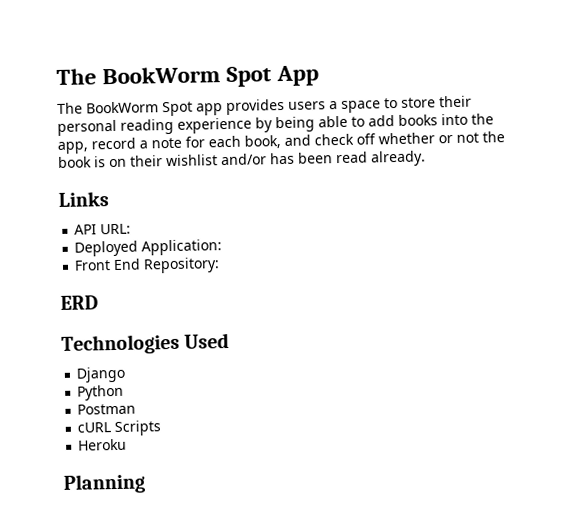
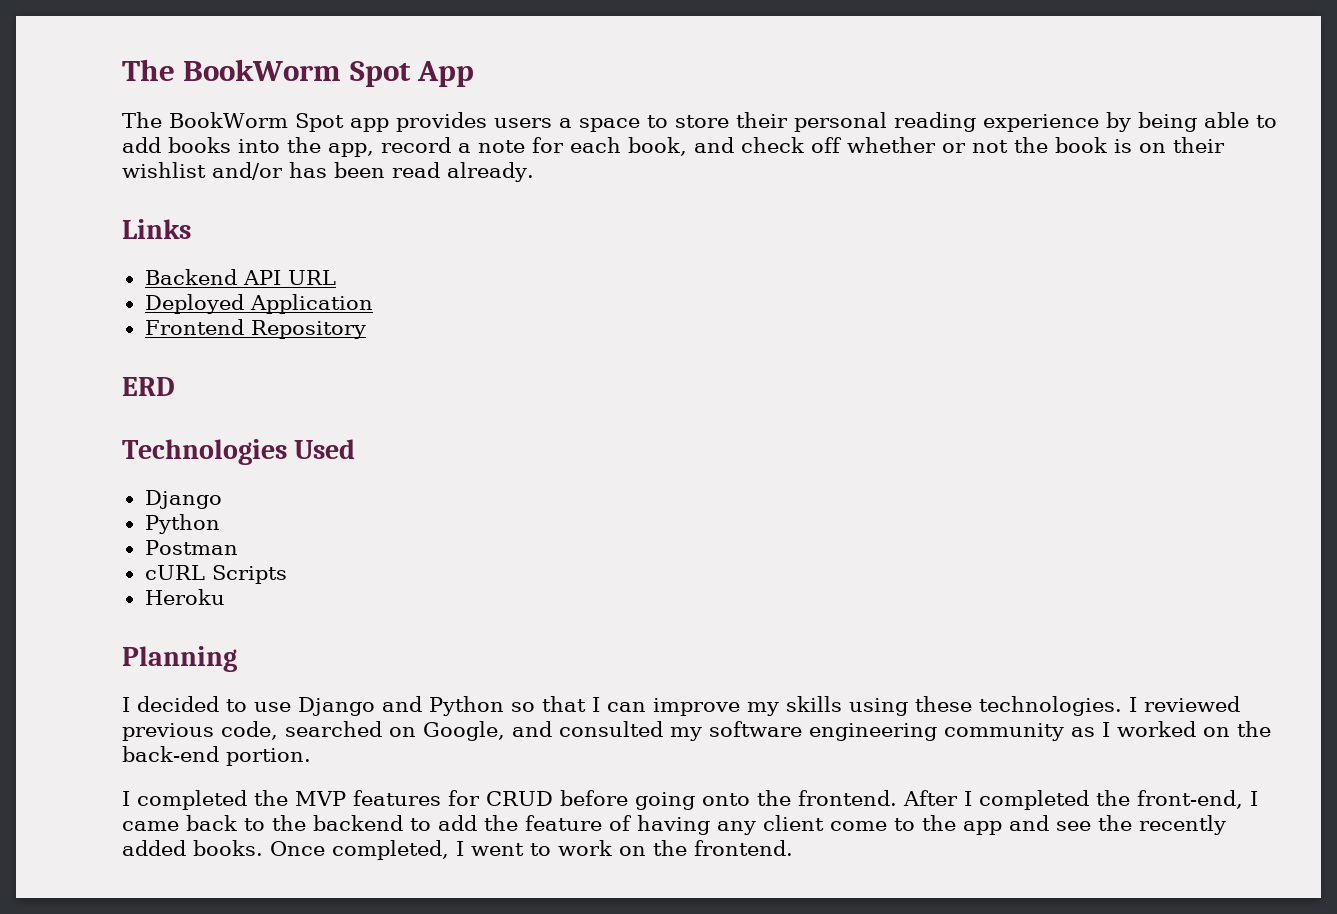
- API URL:
- Deployed Application:
- Front End Repository:
+ Backend API URL
+ Deployed Application
+ Frontend Repository
+ I decided to use Django and Python so that I can improve my skills using these technologies. I reviewed previous code, searched on Google, and consulted my software engineering community as I worked on the back-end portion.
+ I completed the MVP features for CRUD before going onto the frontend. After I completed the front-end, I came back to the backend to add the feature of having any client come to the app and see the recently added books. Once completed, I went to work on the frontend.

